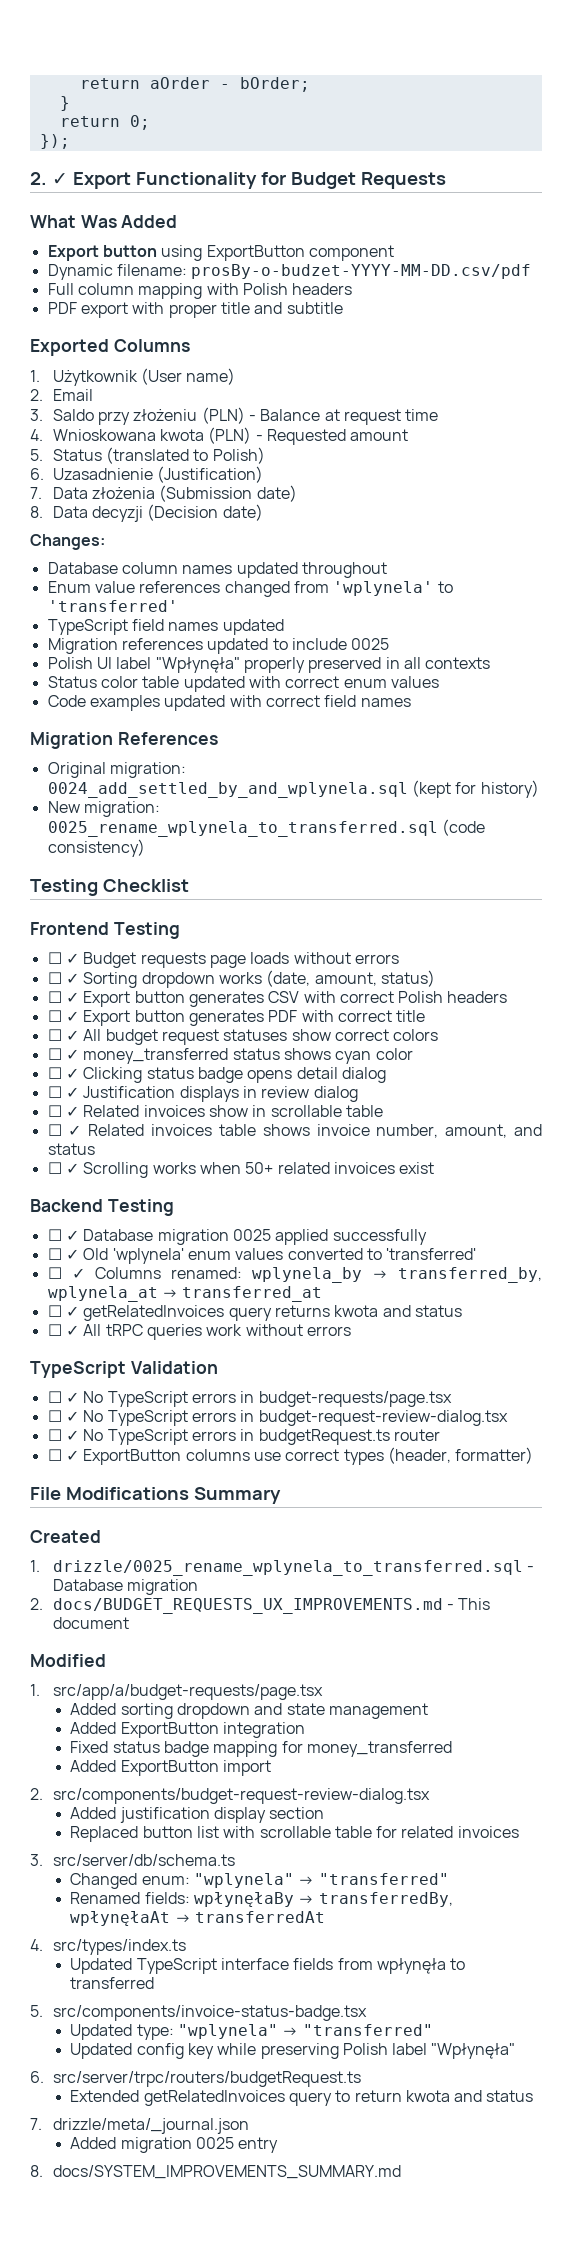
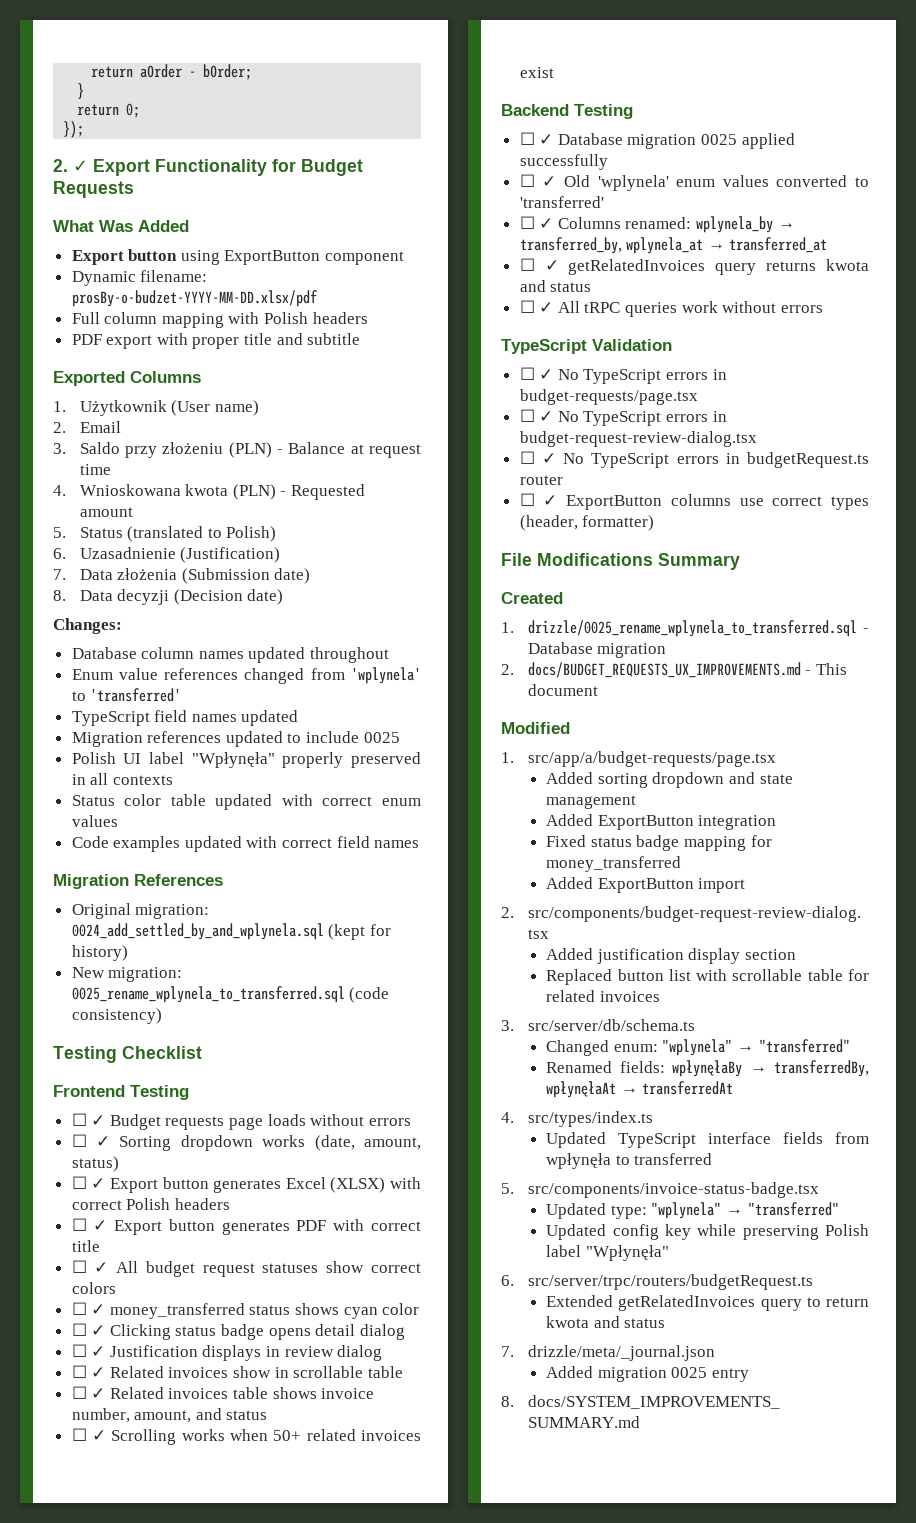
- Dynamic filename: prosBy-o-budzet-YYYY-MM-DD.csv/pdf
+ Dynamic filename: prosBy-o-budzet-YYYY-MM-DD.xlsx/pdf
- ☐ ✓ Export button generates CSV with correct Polish headers
+ ☐ ✓ Export button generates Excel (XLSX) with correct Polish headers

